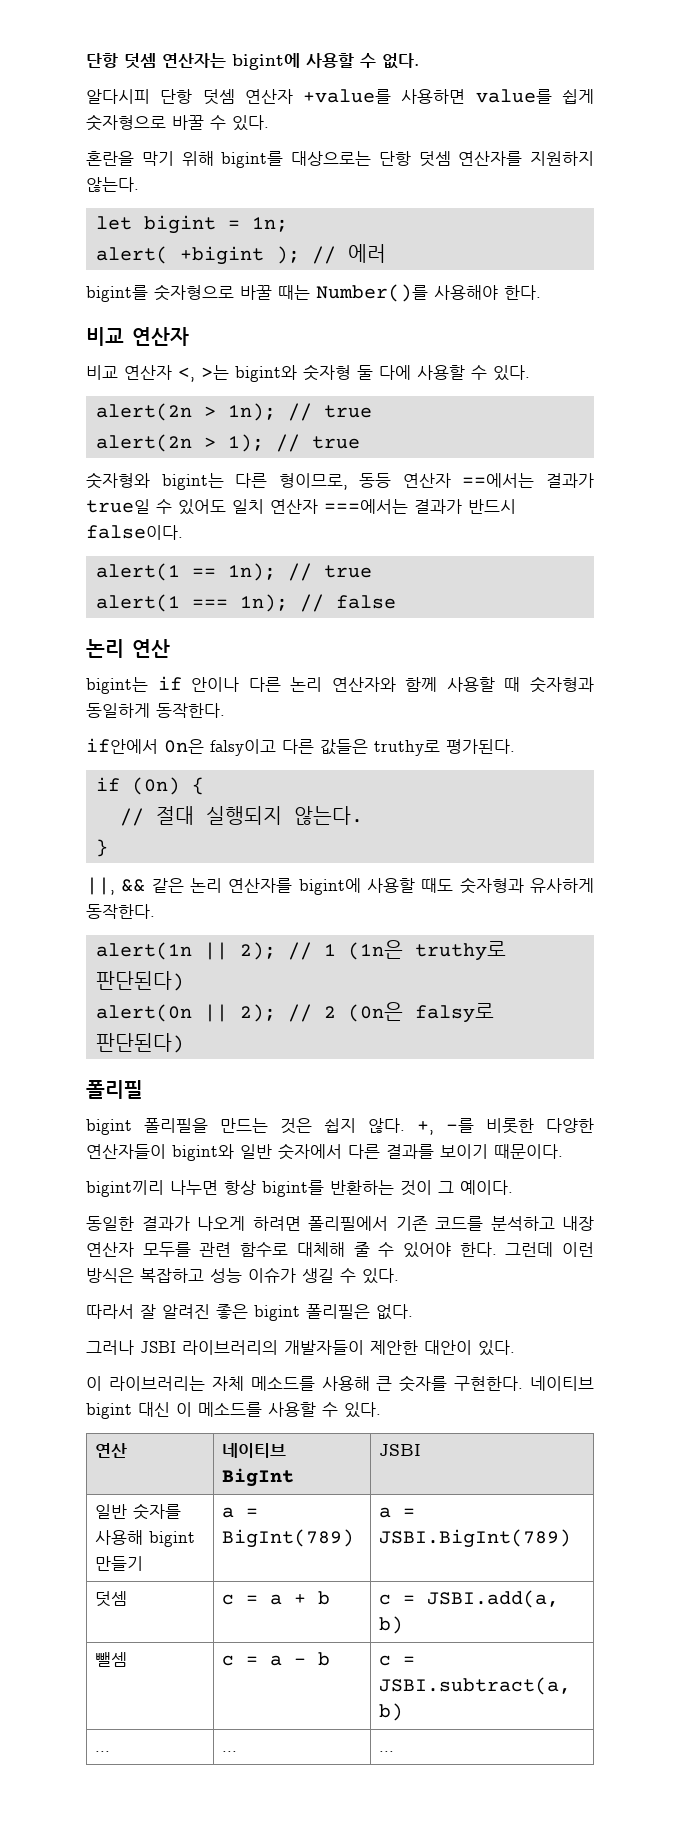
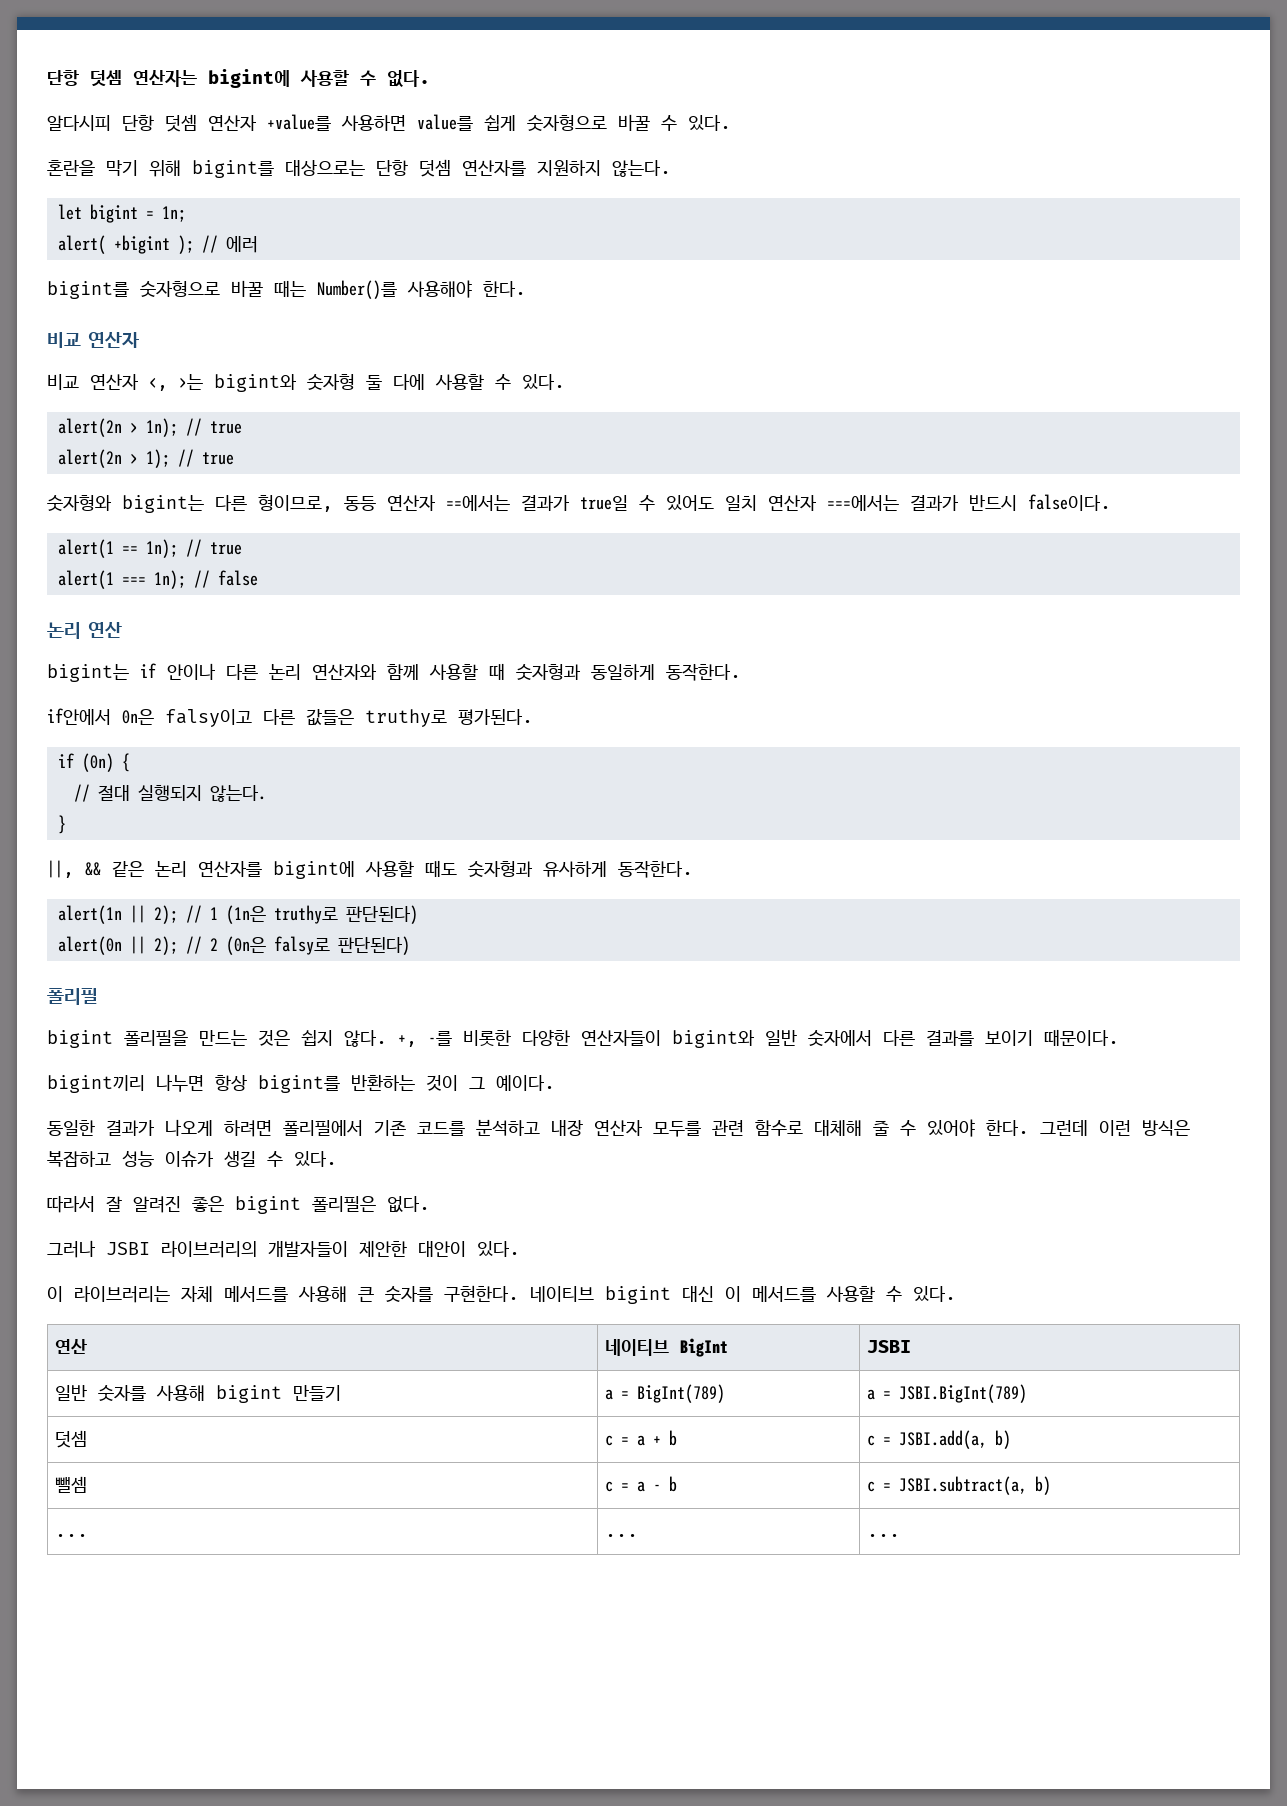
- 이 라이브러리는 자체 메소드를 사용해 큰 숫자를 구현한다.
+ 이 라이브러리는 자체 메서드를 사용해 큰 숫자를 구현한다.
- 네이티브 bigint 대신 이 메소드를 사용할 수 있다.
+ 네이티브 bigint 대신 이 메서드를 사용할 수 있다.

